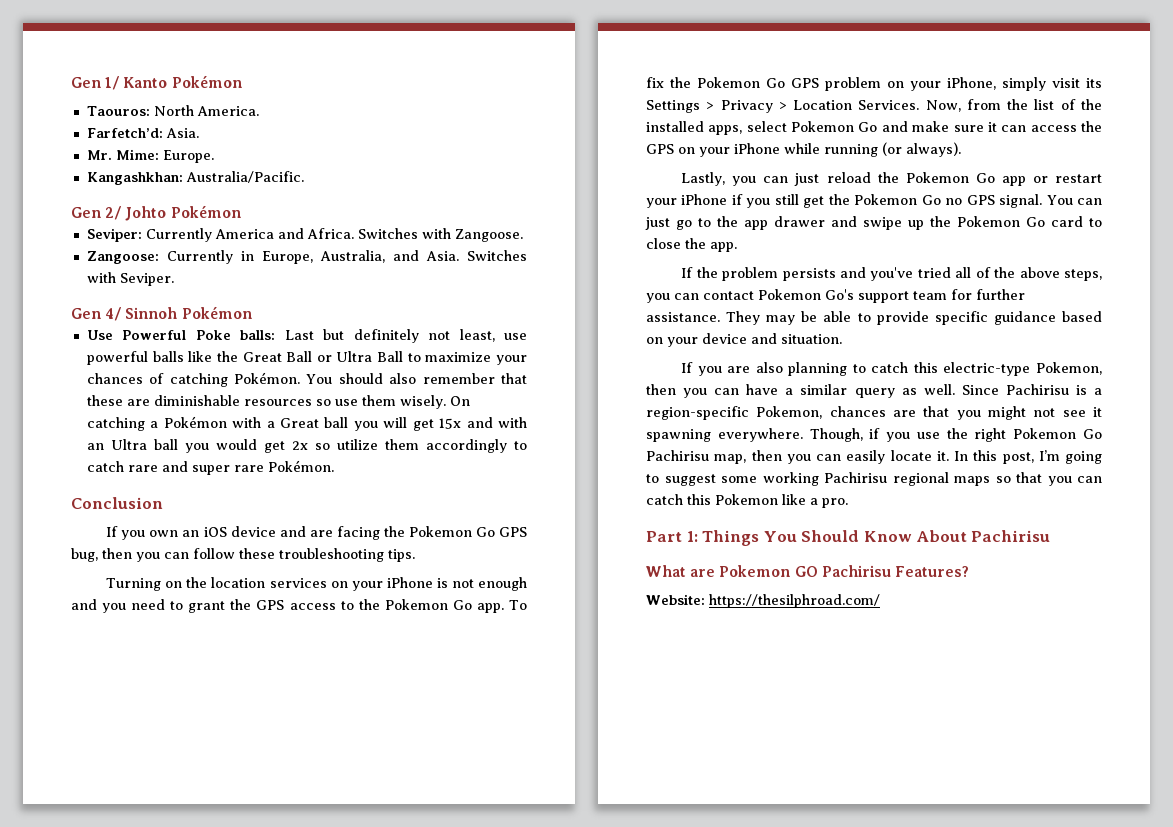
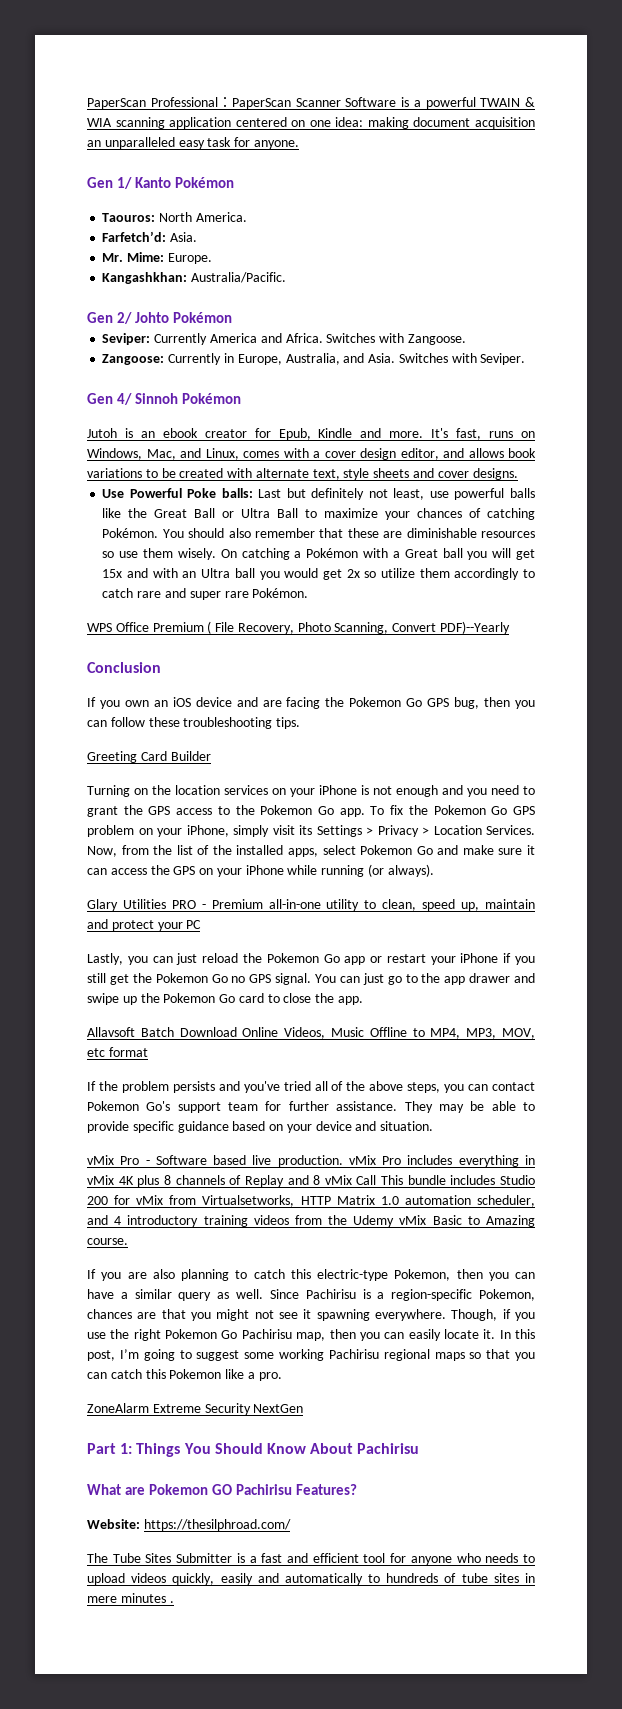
+ PaperScan Professional：PaperScan Scanner Software is a powerful TWAIN & WIA scanning application centered on one idea: making document acquisition an unparalleled easy task for anyone.
+ Jutoh is an ebook creator for Epub, Kindle and more. It's fast, runs on Windows, Mac, and Linux, comes with a cover design editor, and allows book variations to be created with alternate text, style sheets and cover designs.
+ WPS Office Premium ( File Recovery, Photo Scanning, Convert PDF)--Yearly
+ Greeting Card Builder
+ Glary Utilities PRO - Premium all-in-one utility to clean, speed up, maintain and protect your PC
+ Allavsoft Batch Download Online Videos, Music Offline to MP4, MP3, MOV, etc format
+ vMix Pro - Software based live production. vMix Pro includes everything in vMix 4K plus 8 channels of Replay and 8 vMix Call This bundle includes Studio 200 for vMix from Virtualsetworks, HTTP Matrix 1.0 automation scheduler, and 4 introductory training videos from the Udemy vMix Basic to Amazing course.
+ ZoneAlarm Extreme Security NextGen
+ The Tube Sites Submitter is a fast and efficient tool for anyone who needs to upload videos quickly, easily and automatically to hundreds of tube sites in mere minutes .

